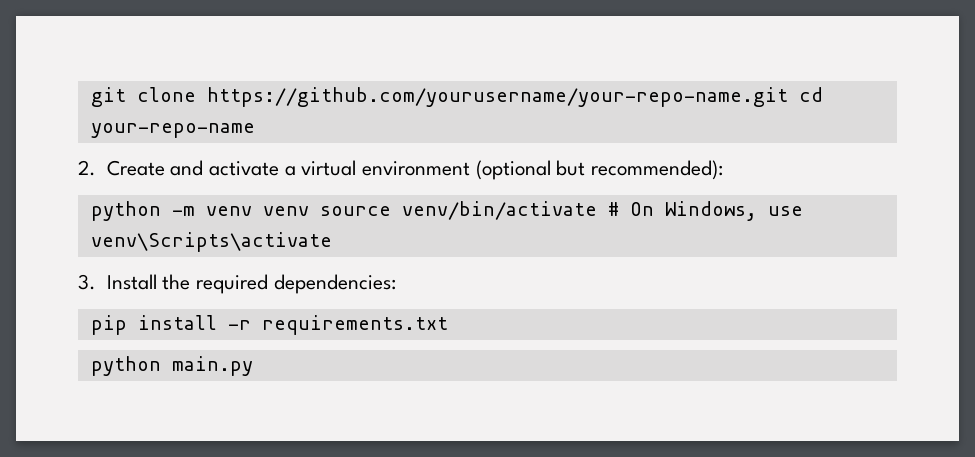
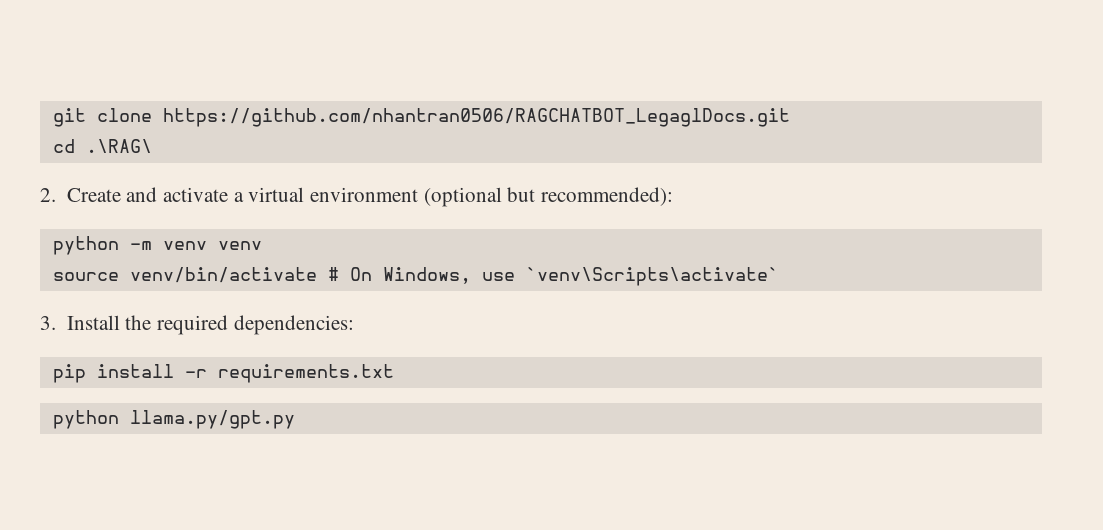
- git clone https://github.com/yourusername/your-repo-name.git cd your-repo-name
+ git clone https://github.com/nhantran0506/RAGCHATBOT_LegaglDocs.git
+ cd .\RAG\
- python -m venv venv source venv/bin/activate # On Windows, use venv\Scripts\activate
+ python -m venv venv
+ source venv/bin/activate # On Windows, use `venv\Scripts\activate`
- python main.py
+ python llama.py/gpt.py

